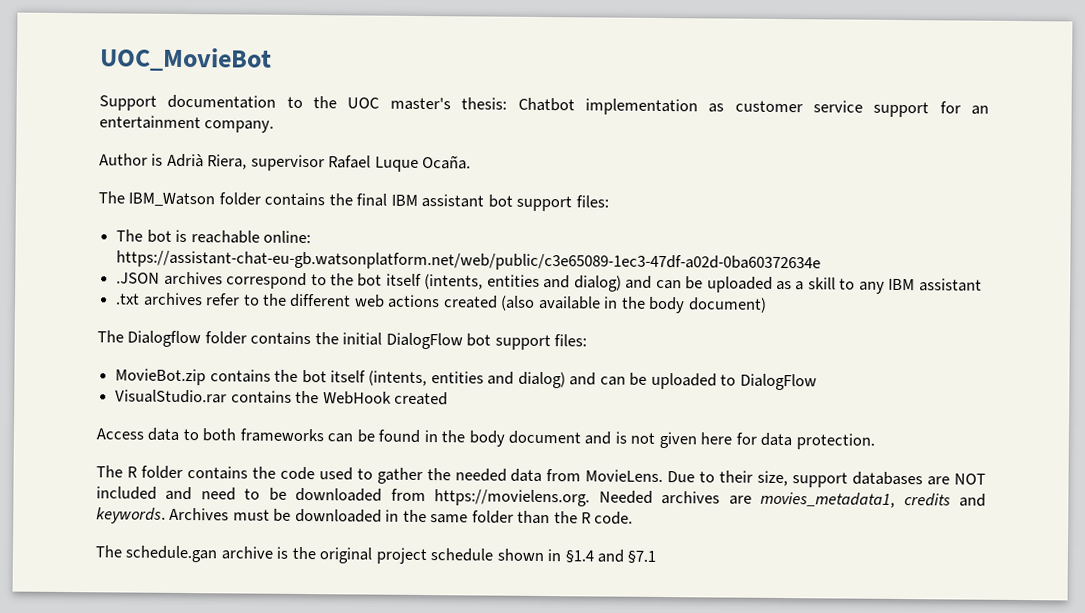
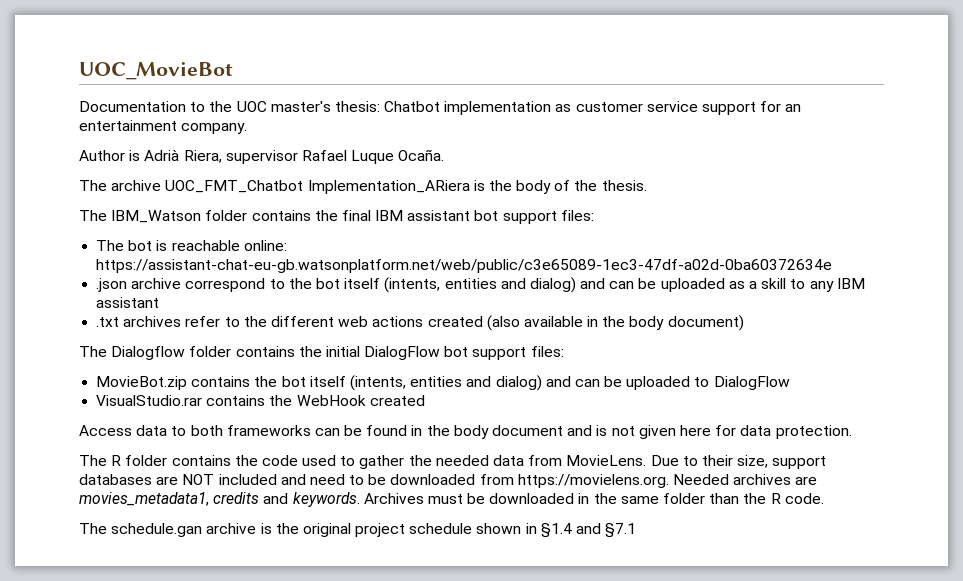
- Support documentation to the UOC master's thesis: Chatbot implementation as customer service support for an entertainment company.
+ Documentation to the UOC master's thesis: Chatbot implementation as customer service support for an entertainment company.
+ The archive UOC_FMT_Chatbot Implementation_ARiera is the body of the thesis.
- .JSON archives correspond to the bot itself (intents, entities and dialog) and can be uploaded as a skill to any IBM assistant
+ .json archive correspond to the bot itself (intents, entities and dialog) and can be uploaded as a skill to any IBM assistant

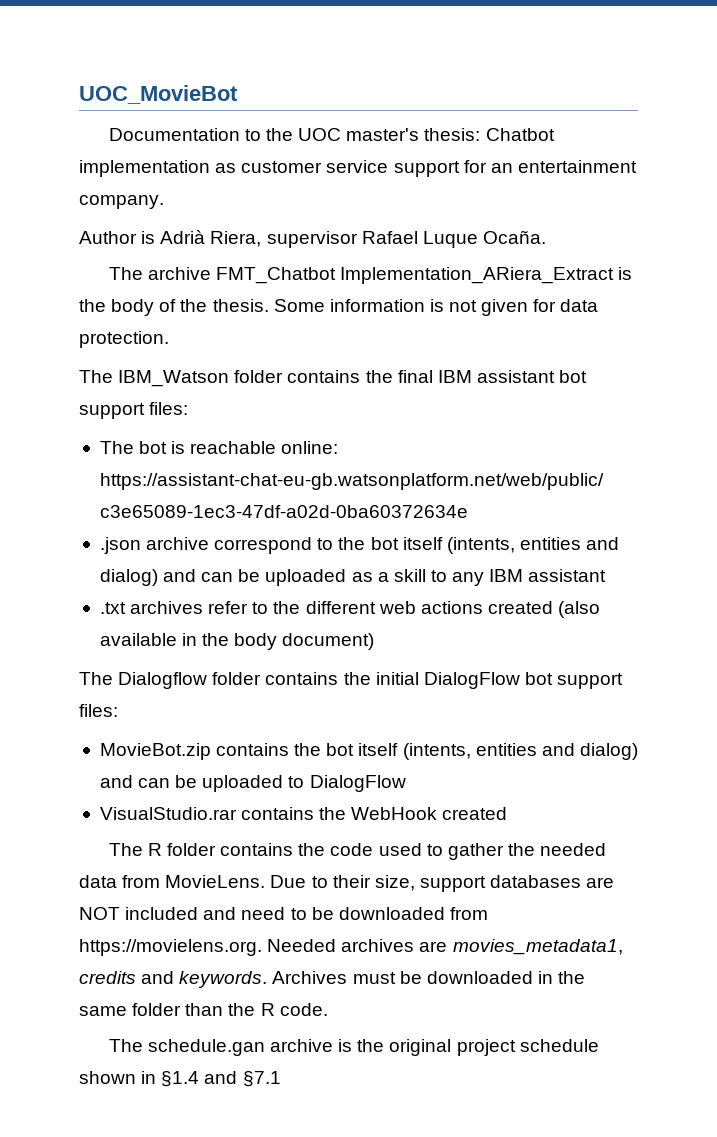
- The archive UOC_FMT_Chatbot Implementation_ARiera is the body of the thesis.
+ The archive FMT_Chatbot Implementation_ARiera_Extract is the body of the thesis. Some information is not given for data protection.
- Access data to both frameworks can be found in the body document and is not given here for data protection.

